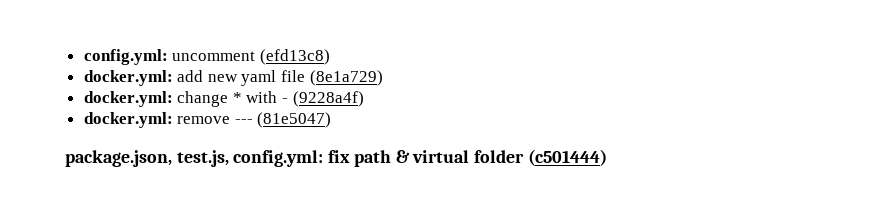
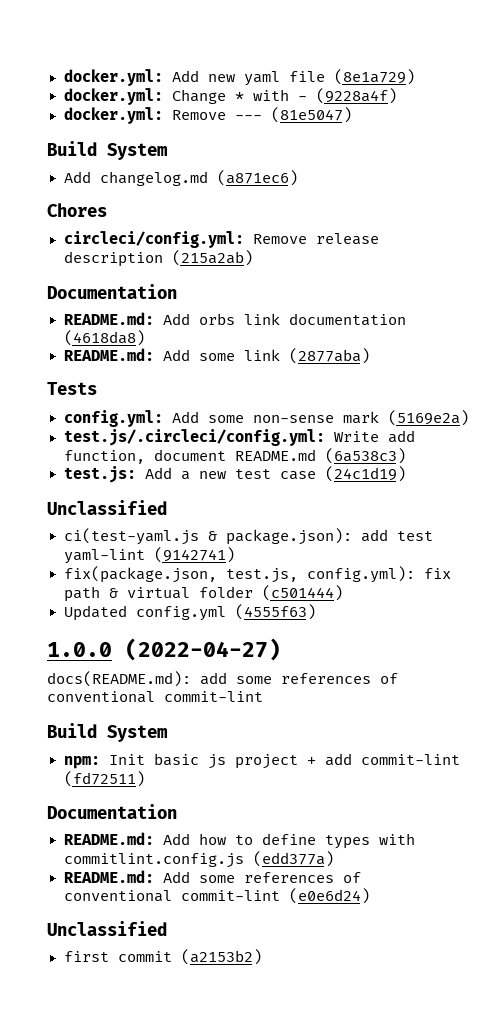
- config.yml: uncomment (efd13c8)
- docker.yml: add new yaml file (8e1a729)
+ docker.yml: Add new yaml file (8e1a729)
- docker.yml: change * with - (9228a4f)
+ docker.yml: Change * with - (9228a4f)
- docker.yml: remove --- (81e5047)
- package.json, test.js, config.yml: fix path & virtual folder (c501444)
+ docker.yml: Remove --- (81e5047)
+ Build System
+ Add changelog.md (a871ec6)
+ Chores
+ circleci/config.yml: Remove release description (215a2ab)
+ Documentation
+ README.md: Add orbs link documentation (4618da8)
+ README.md: Add some link (2877aba)
+ Tests
+ config.yml: Add some non-sense mark (5169e2a)
+ test.js/.circleci/config.yml: Write add function, document README.md (6a538c3)
+ test.js: Add a new test case (24c1d19)
+ Unclassified
+ ci(test-yaml.js & package.json): add test yaml-lint (9142741)
+ fix(package.json, test.js, config.yml): fix path & virtual folder (c501444)
+ Updated config.yml (4555f63)
+ 1.0.0 (2022-04-27)
+ docs(README.md): add some references of conventional commit-lint
+ Build System
+ npm: Init basic js project + add commit-lint (fd72511)
+ Documentation
+ README.md: Add how to define types with commitlint.config.js (edd377a)
+ README.md: Add some references of conventional commit-lint (e0e6d24)
+ Unclassified
+ first commit (a2153b2)

